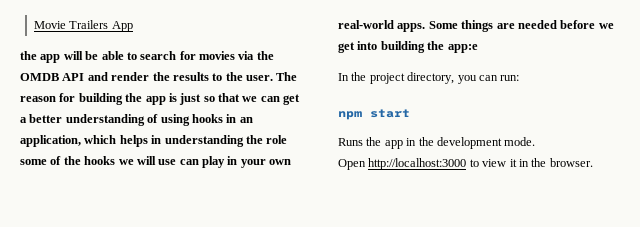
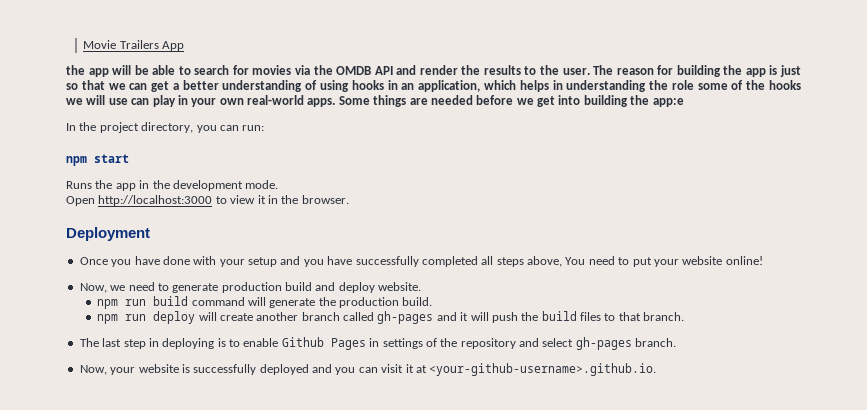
+ Deployment
+ Once you have done with your setup and you have successfully completed all steps above, You need to put your website online!
+ Now, we need to generate production build and deploy website.
+ npm run build command will generate the production build.
+ npm run deploy will create another branch called gh-pages and it will push the build files to that branch.
+ The last step in deploying is to enable Github Pages in settings of the repository and select gh-pages branch.
+ Now, your website is successfully deployed and you can visit it at <your-github-username>.github.io.

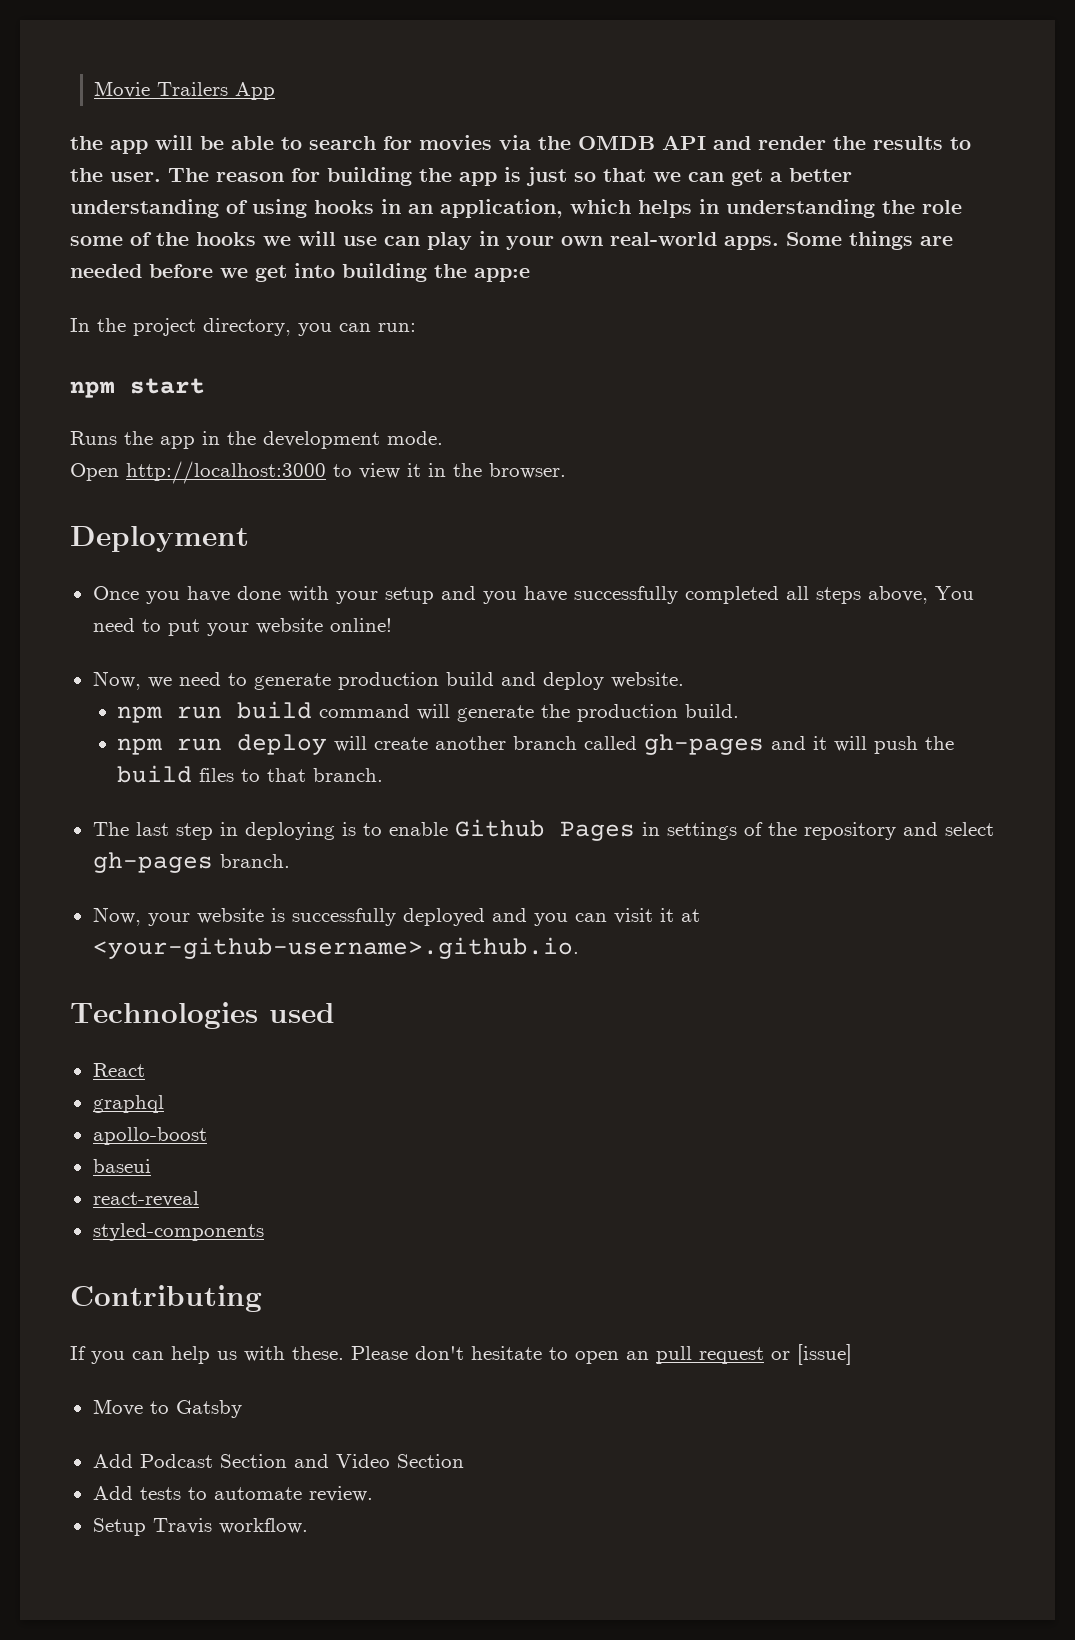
+ Technologies used
+ React
+ graphql
+ apollo-boost
+ baseui
+ react-reveal
+ styled-components
+ Contributing
+ If you can help us with these. Please don't hesitate to open an pull request or [issue]
+ Move to Gatsby
+ Add Podcast Section and Video Section
+ Add tests to automate review.
+ Setup Travis workflow.

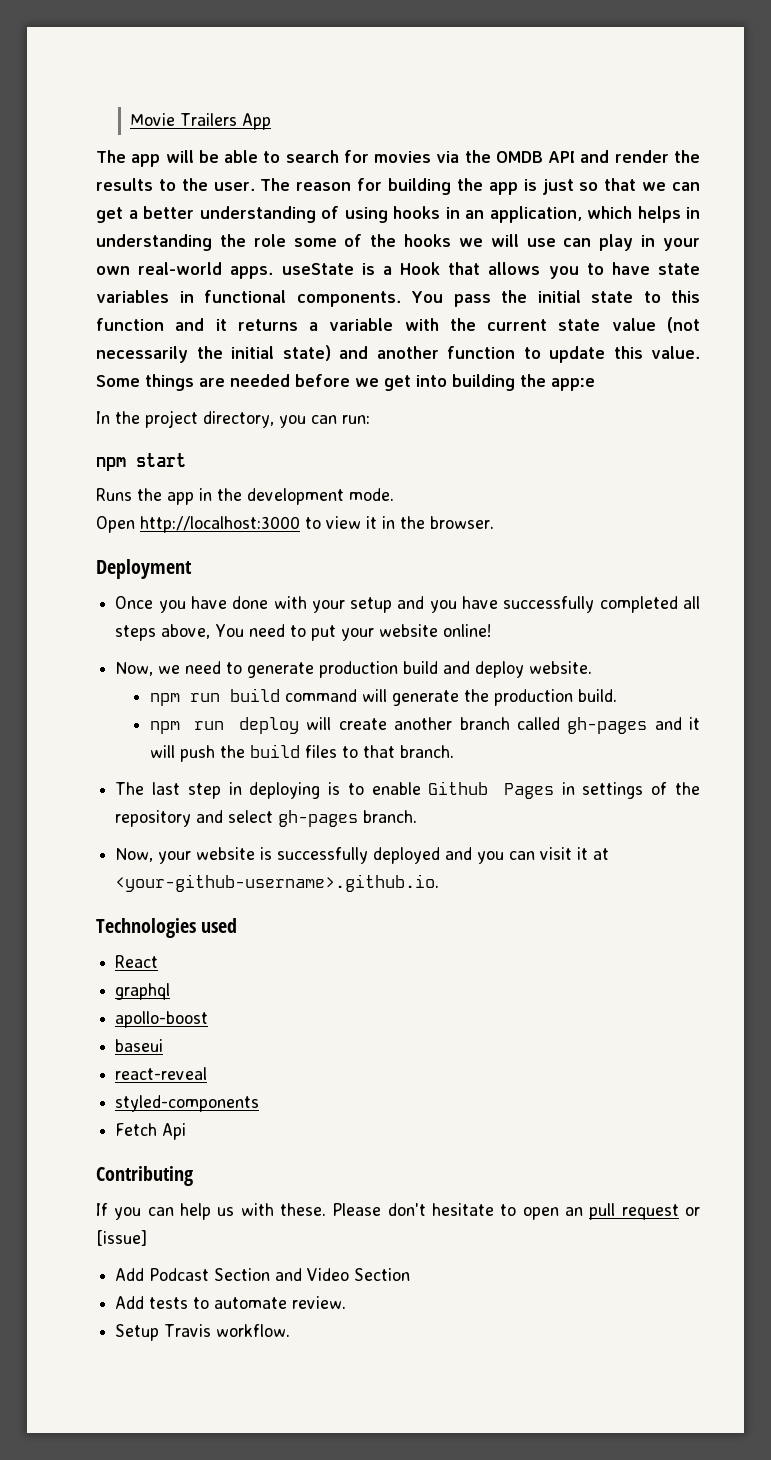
- the app will be able to search for movies via the OMDB API and render the results to the user.
+ The app will be able to search for movies via the OMDB API and render the results to the user.
- The reason for building the app is just so that we can get a better understanding of using hooks in an application, which helps in understanding the role some of the hooks we will use can play in your own real-world apps.
+ The reason for building the app is just so that we can get a better understanding of using hooks in an application, which helps in understanding the role some of the hooks we will use can play in your own real-world apps. useState is a Hook that allows you to have state variables in functional components. You pass the initial state to this function and it returns a variable with the current state value (not necessarily the initial state) and another function to update this value.
+ Fetch Api
- Move to Gatsby

